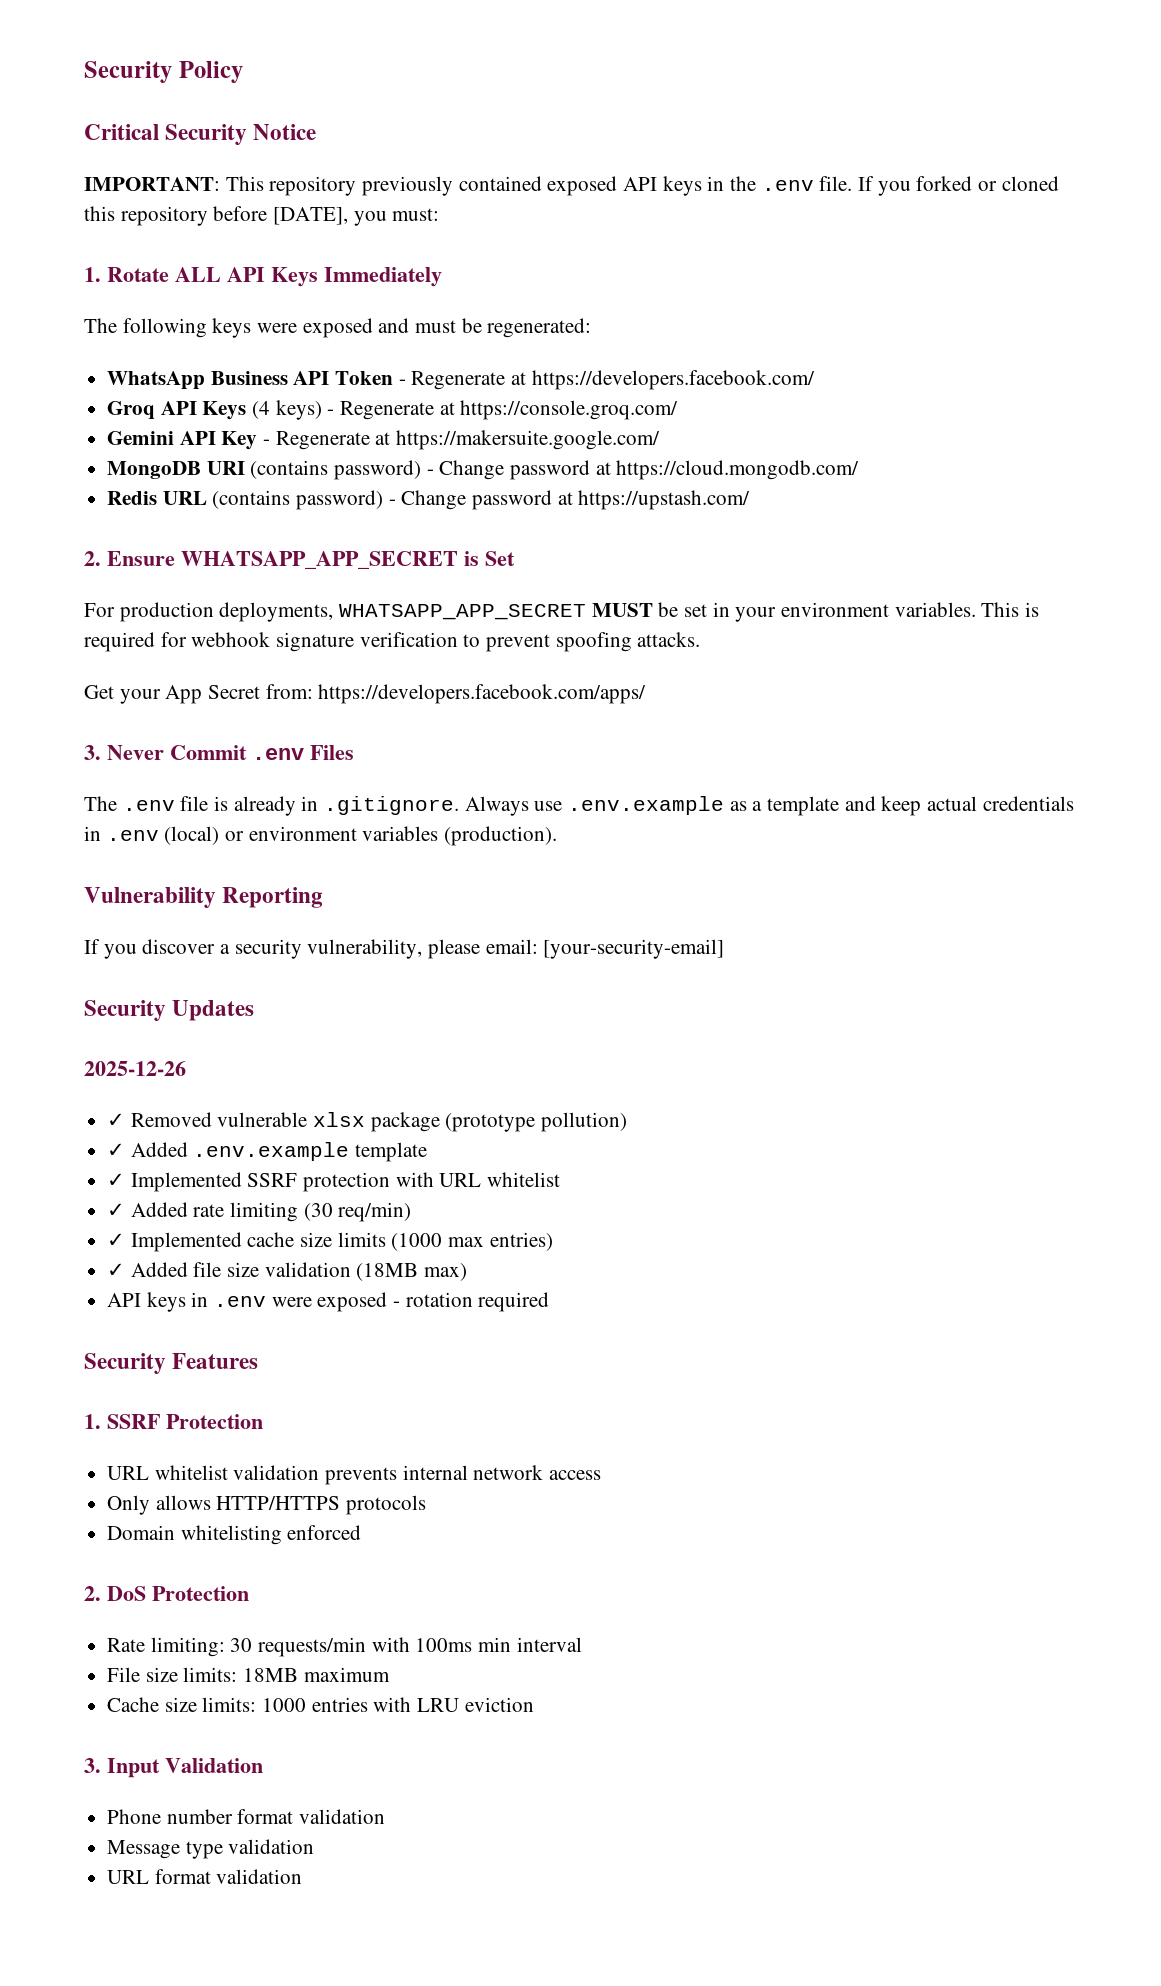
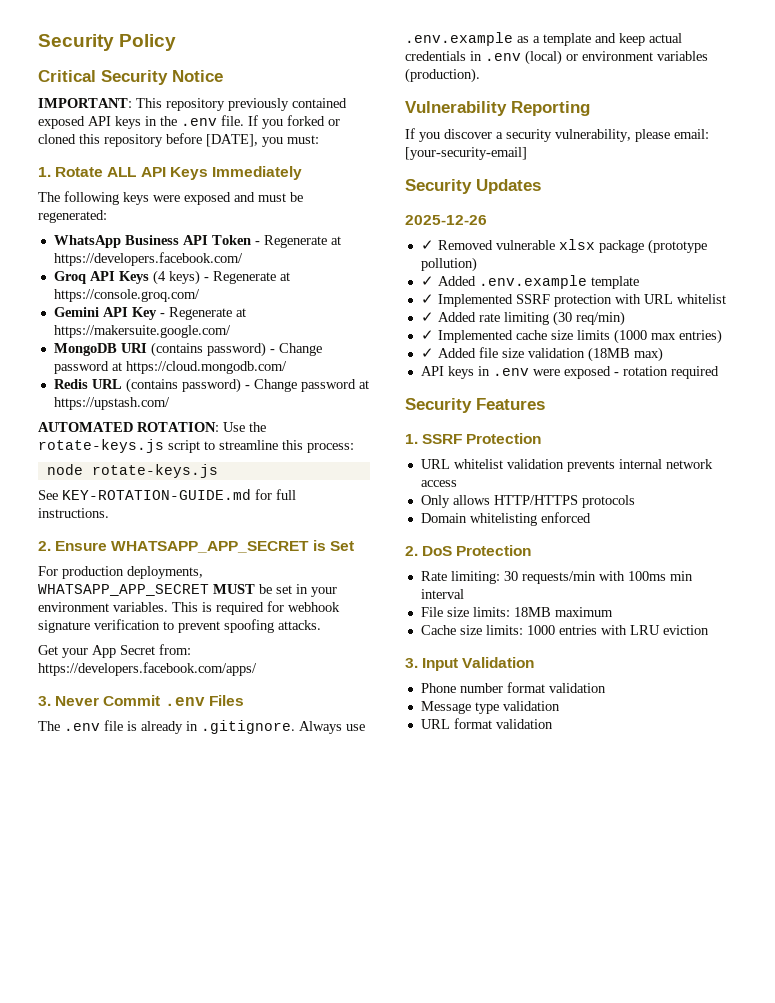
+ AUTOMATED ROTATION: Use the rotate-keys.js script to streamline this process:
+ node rotate-keys.js
+ See KEY-ROTATION-GUIDE.md for full instructions.

